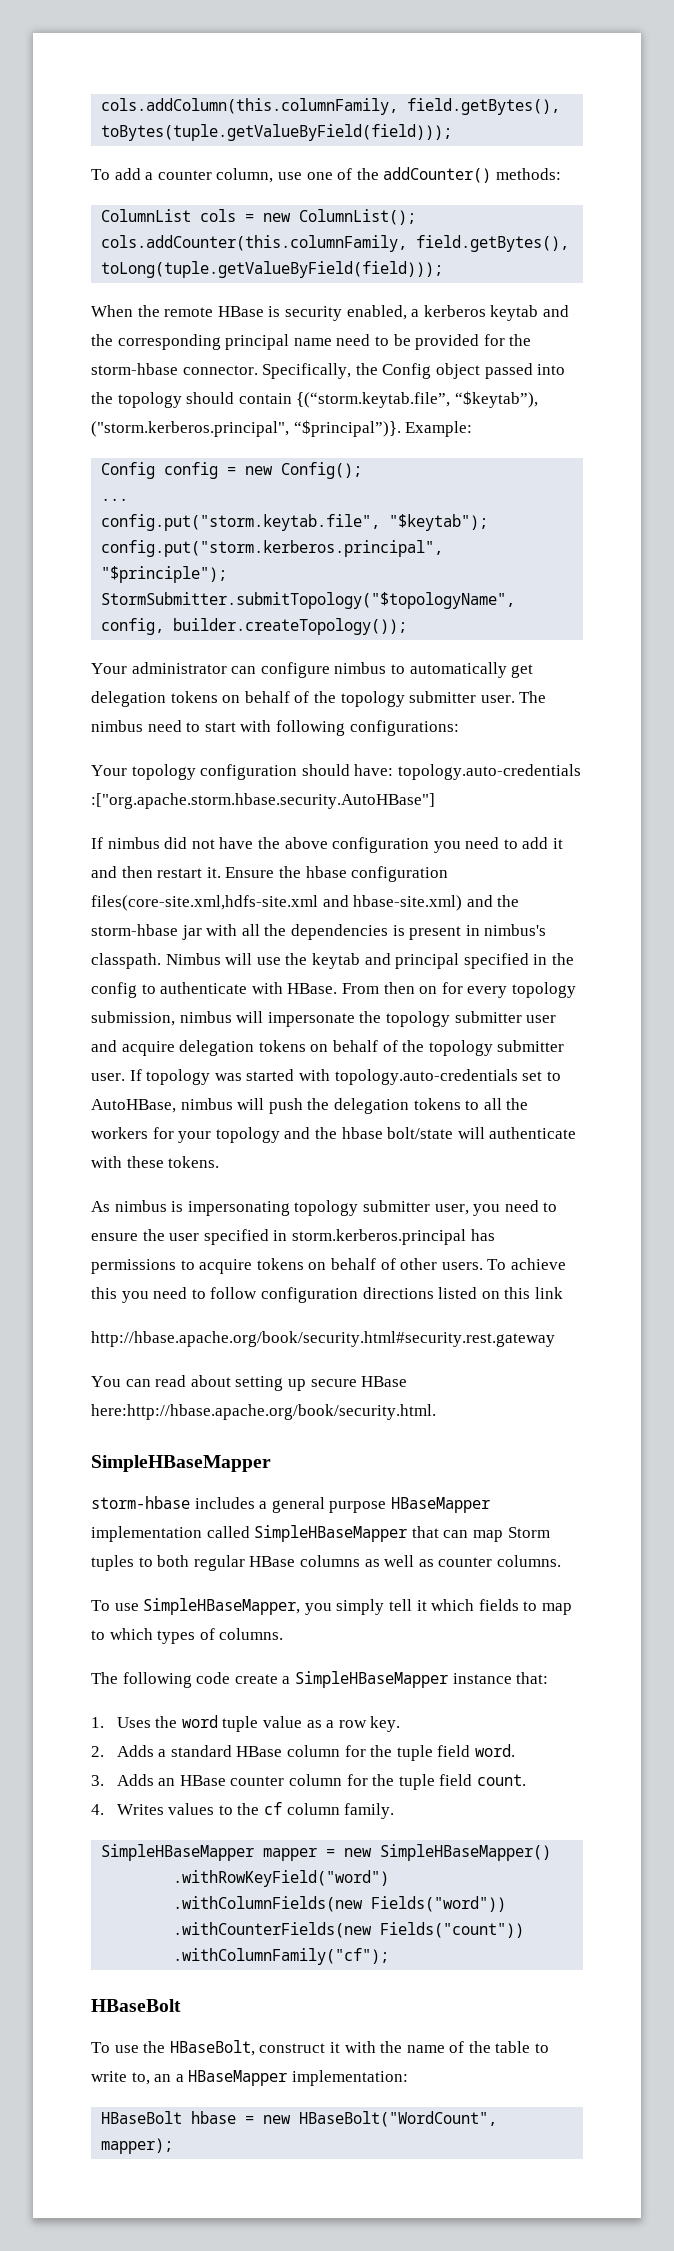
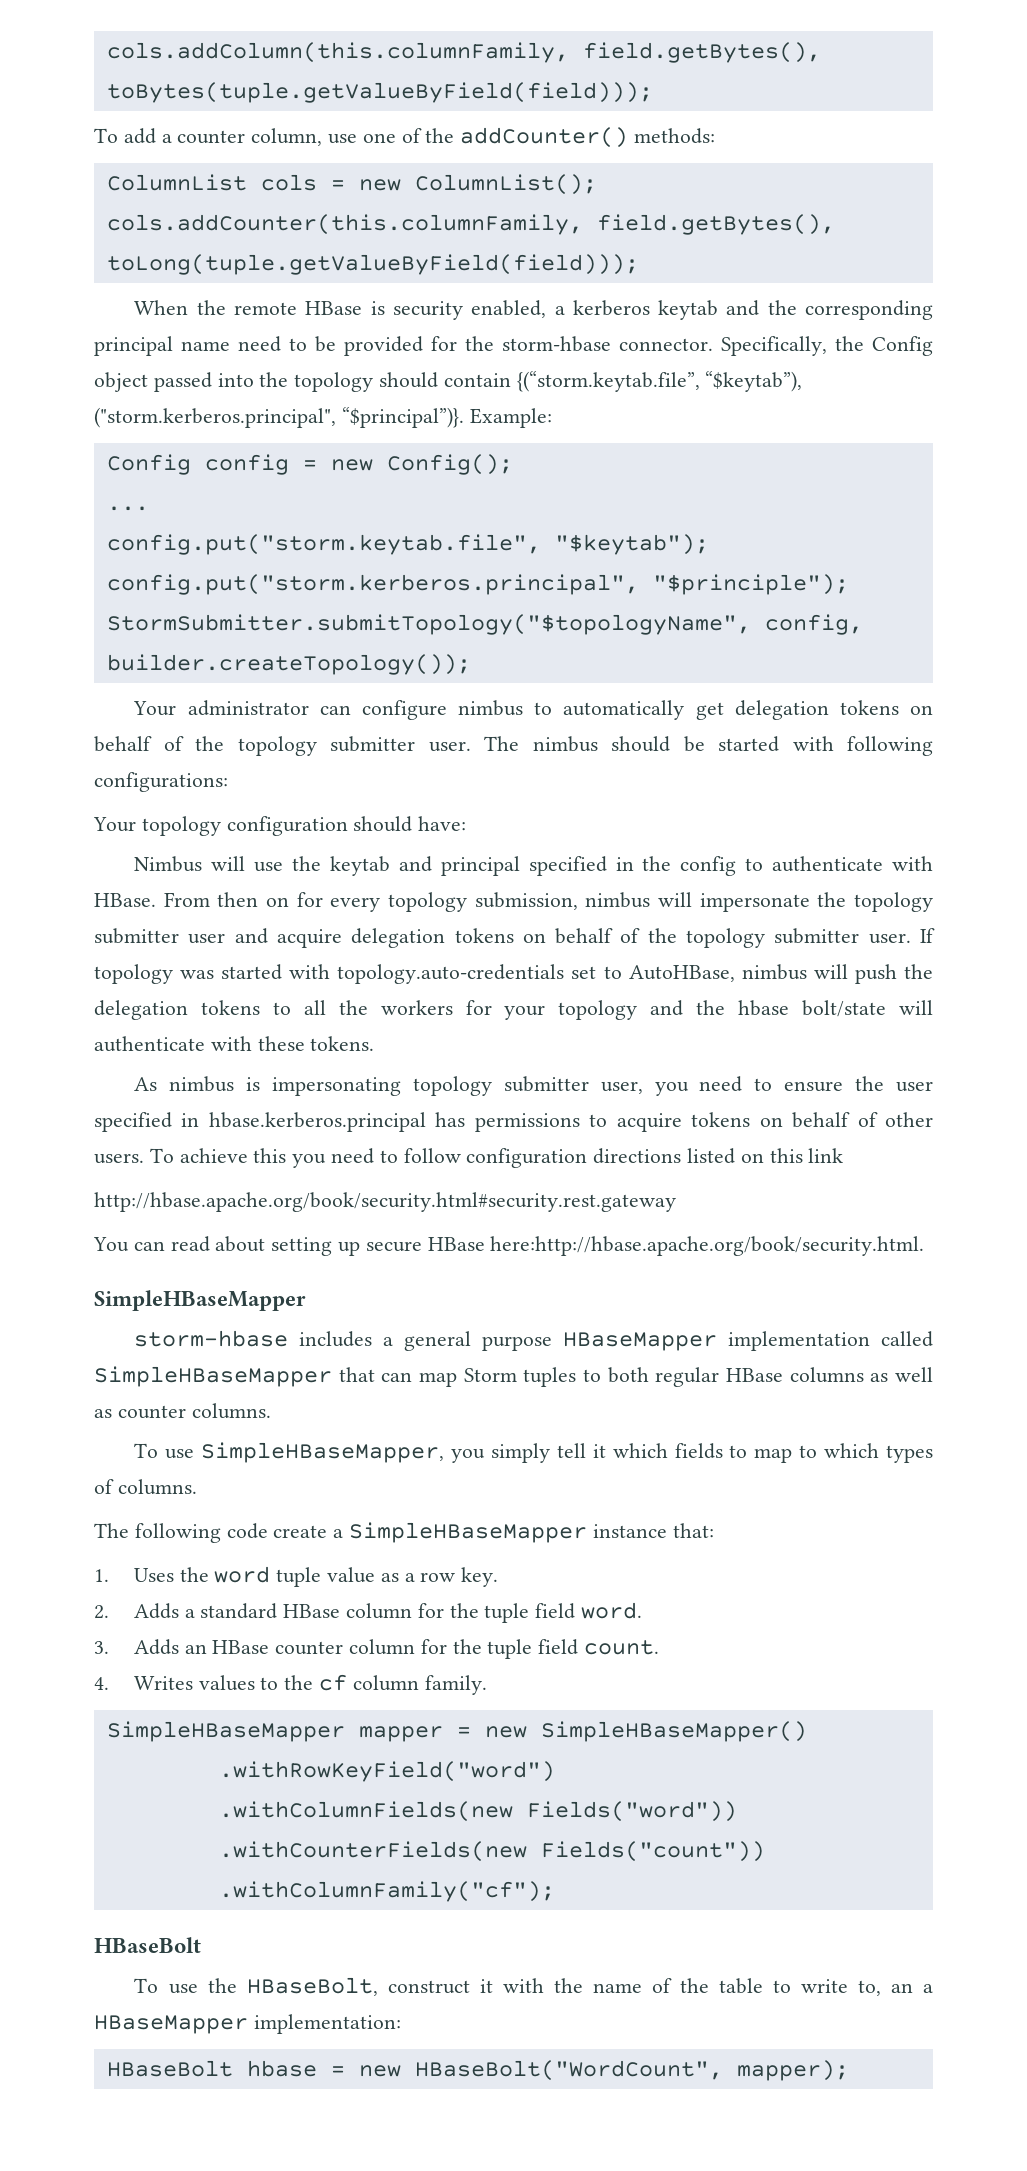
- The nimbus need to start with following configurations:
+ The nimbus should be started with following configurations:
- Your topology configuration should have: topology.auto-credentials :["org.apache.storm.hbase.security.AutoHBase"]
- If nimbus did not have the above configuration you need to add it and then restart it. Ensure the hbase configuration files(core-site.xml,hdfs-site.xml and hbase-site.xml) and the storm-hbase jar with all the dependencies is present in nimbus's classpath. Nimbus will use the keytab and principal specified in the config to authenticate with HBase.
+ Your topology configuration should have:
+ Nimbus will use the keytab and principal specified in the config to authenticate with HBase.
- As nimbus is impersonating topology submitter user, you need to ensure the user specified in storm.kerberos.principal has permissions to acquire tokens on behalf of other users.
+ As nimbus is impersonating topology submitter user, you need to ensure the user specified in hbase.kerberos.principal has permissions to acquire tokens on behalf of other users.

